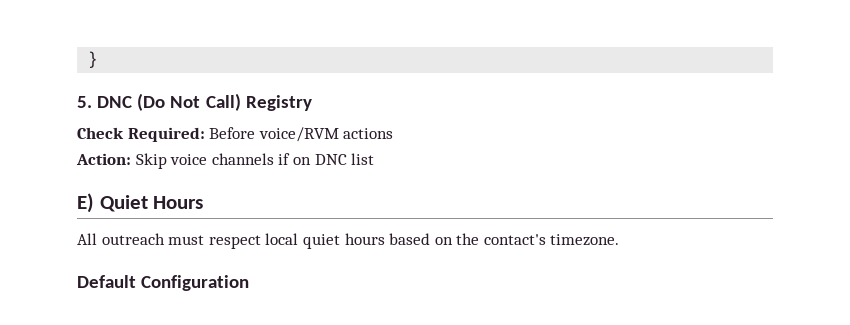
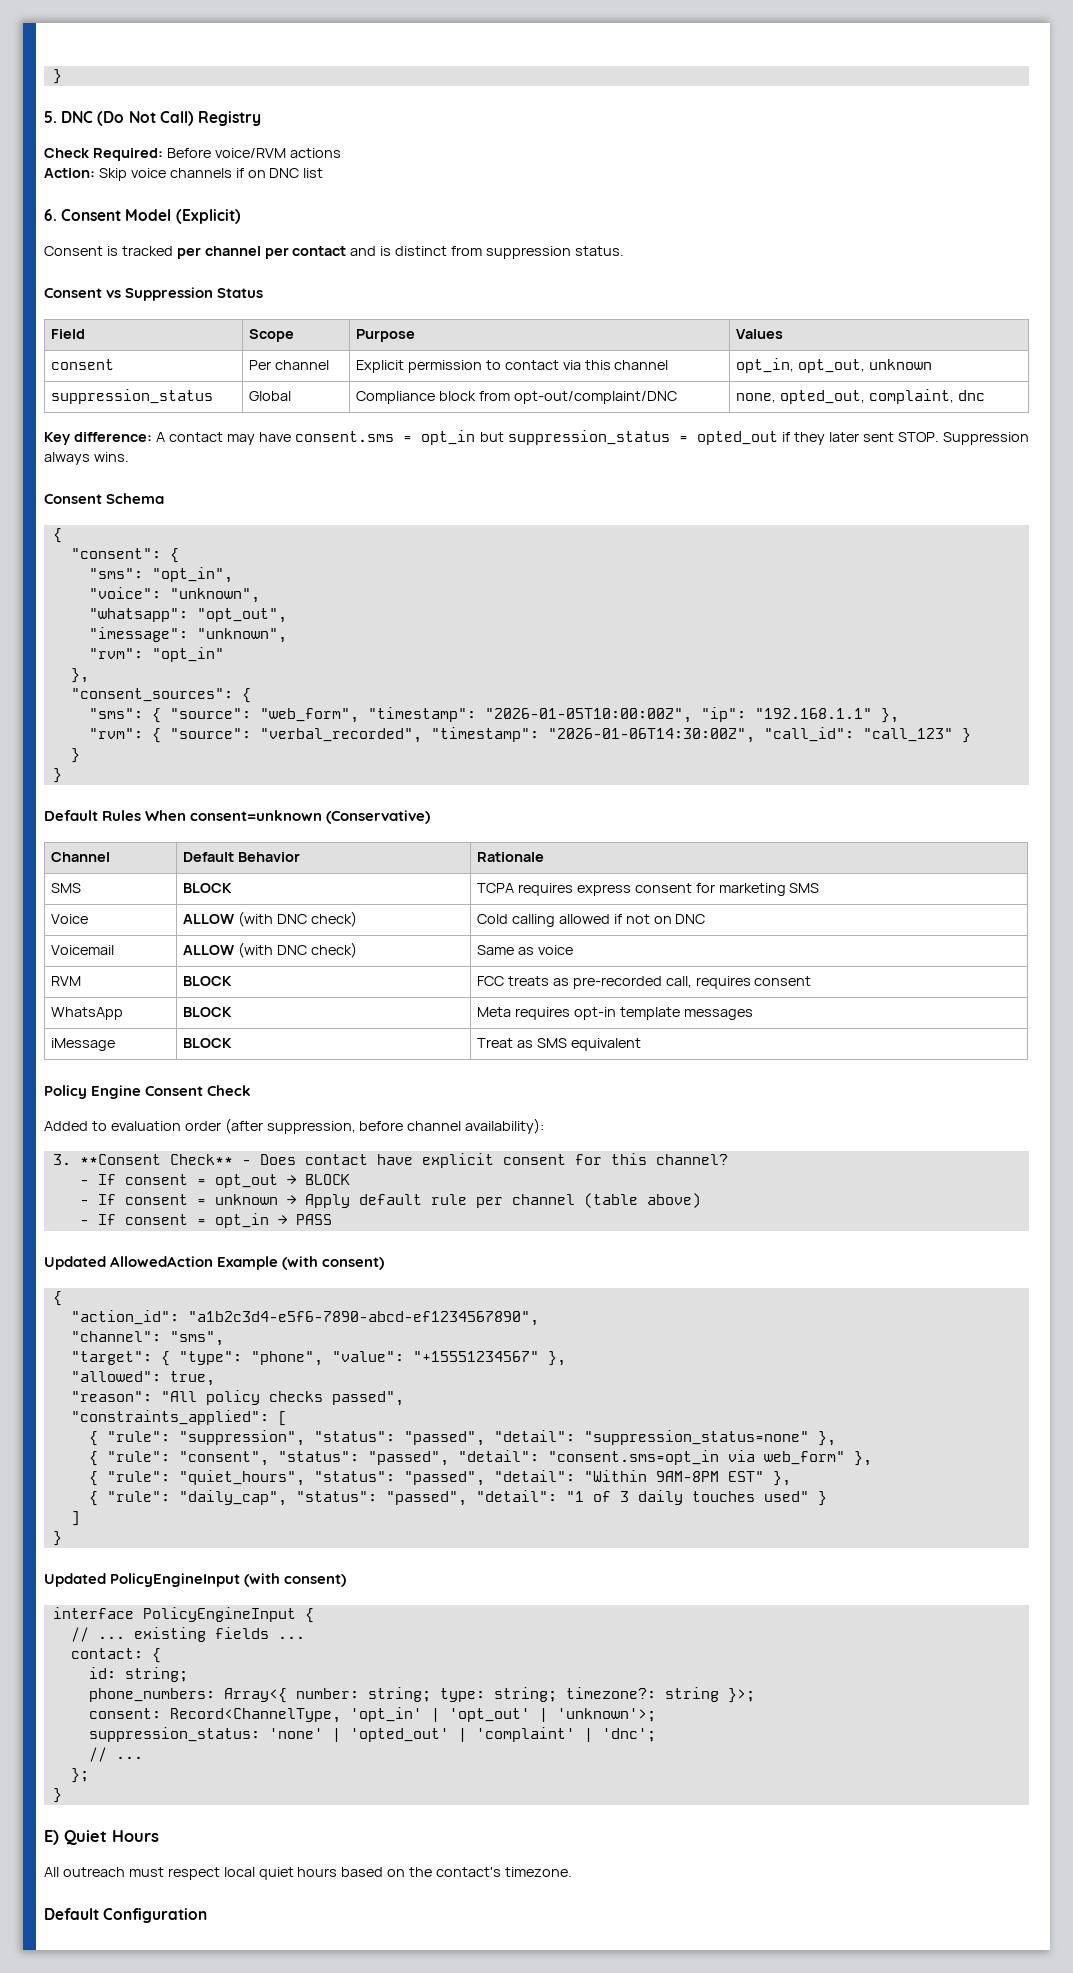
+ 6. Consent Model (Explicit)
+ Consent is tracked per channel per contact and is distinct from suppression status.
+ Consent vs Suppression Status
+ Field | Scope | Purpose | Values
+ consent | Per channel | Explicit permission to contact via this channel | opt_in, opt_out, unknown
+ suppression_status | Global | Compliance block from opt-out/complaint/DNC | none, opted_out, complaint, dnc
+ Key difference: A contact may have consent.sms = opt_in but suppression_status = opted_out if they later sent STOP. Suppression always wins.
+ Consent Schema
+ {
+ "consent": {
+ "sms": "opt_in",
+ "voice": "unknown",
+ "whatsapp": "opt_out",
+ "imessage": "unknown",
+ "rvm": "opt_in"
+ },
+ "consent_sources": {
+ "sms": { "source": "web_form", "timestamp": "2026-01-05T10:00:00Z", "ip": "192.168.1.1" },
+ "rvm": { "source": "verbal_recorded", "timestamp": "2026-01-06T14:30:00Z", "call_id": "call_123" }
+ }
+ }
+ Default Rules When consent=unknown (Conservative)
+ Channel | Default Behavior | Rationale
+ SMS | BLOCK | TCPA requires express consent for marketing SMS
+ Voice | ALLOW (with DNC check) | Cold calling allowed if not on DNC
+ Voicemail | ALLOW (with DNC check) | Same as voice
+ RVM | BLOCK | FCC treats as pre-recorded call, requires consent
+ WhatsApp | BLOCK | Meta requires opt-in template messages
+ iMessage | BLOCK | Treat as SMS equivalent
+ Policy Engine Consent Check
+ Added to evaluation order (after suppression, before channel availability):
+ 3. **Consent Check** - Does contact have explicit consent for this channel?
+ - If consent = opt_out → BLOCK
+ - If consent = unknown → Apply default rule per channel (table above)
+ - If consent = opt_in → PASS
+ Updated AllowedAction Example (with consent)
+ {
+ "action_id": "a1b2c3d4-e5f6-7890-abcd-ef1234567890",
+ "channel": "sms",
+ "target": { "type": "phone", "value": "+15551234567" },
+ "allowed": true,
+ "reason": "All policy checks passed",
+ "constraints_applied": [
+ { "rule": "suppression", "status": "passed", "detail": "suppression_status=none" },
+ { "rule": "consent", "status": "passed", "detail": "consent.sms=opt_in via web_form" },
+ { "rule": "quiet_hours", "status": "passed", "detail": "Within 9AM-8PM EST" },
+ { "rule": "daily_cap", "status": "passed", "detail": "1 of 3 daily touches used" }
+ ]
+ }
+ Updated PolicyEngineInput (with consent)
+ interface PolicyEngineInput {
+ // ... existing fields ...
+ contact: {
+ id: string;
+ phone_numbers: Array<{ number: string; type: string; timezone?: string }>;
+ consent: Record<ChannelType, 'opt_in' | 'opt_out' | 'unknown'>;
+ suppression_status: 'none' | 'opted_out' | 'complaint' | 'dnc';
+ // ...
+ };
+ }

